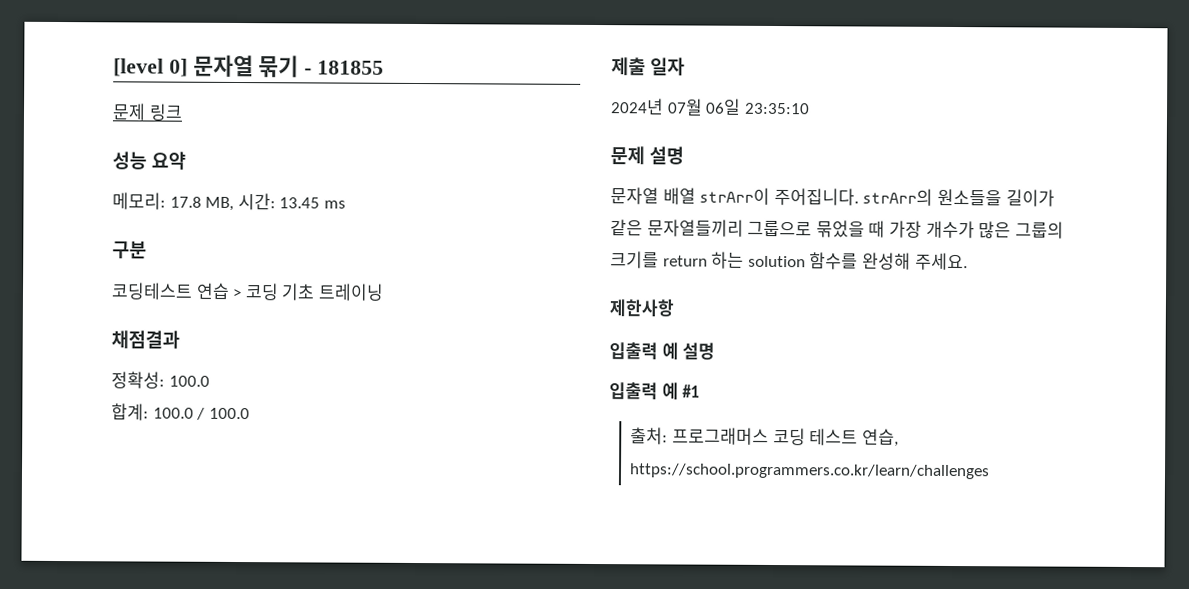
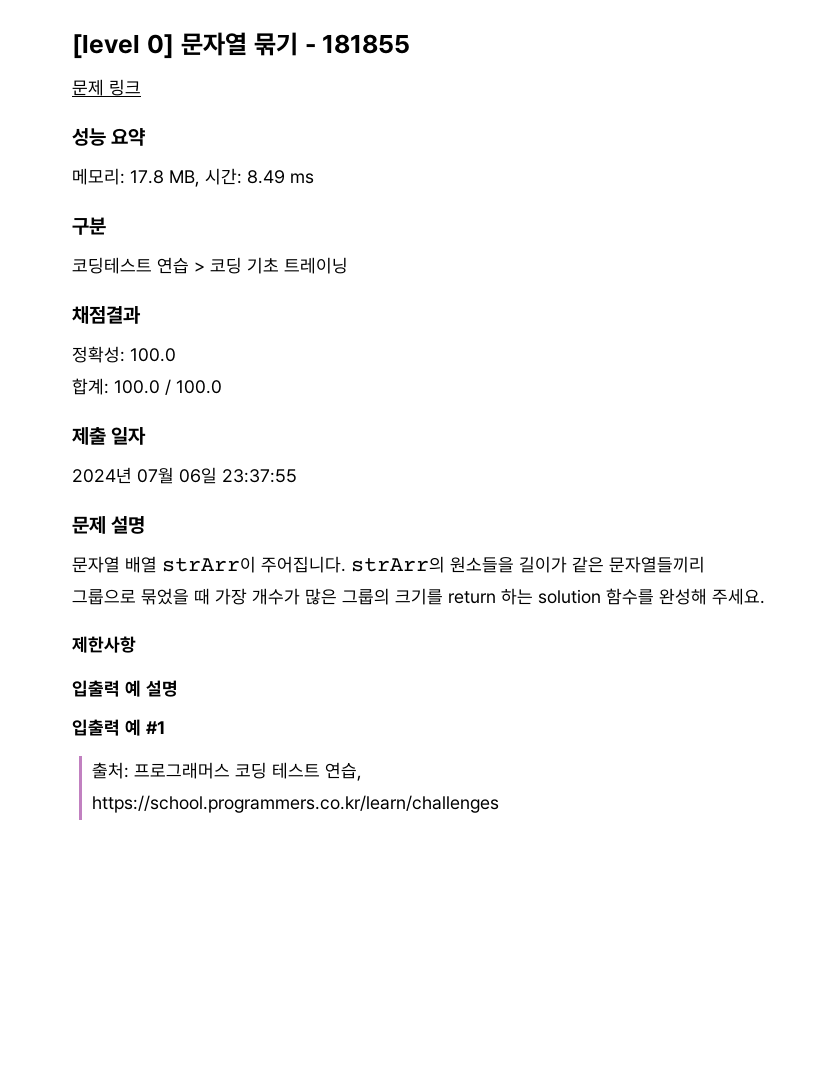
- 메모리: 17.8 MB, 시간: 13.45 ms
+ 메모리: 17.8 MB, 시간: 8.49 ms
- 2024년 07월 06일 23:35:10
+ 2024년 07월 06일 23:37:55

